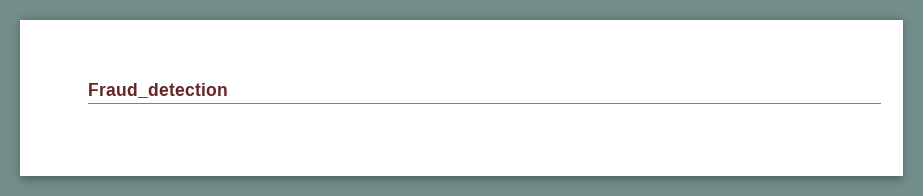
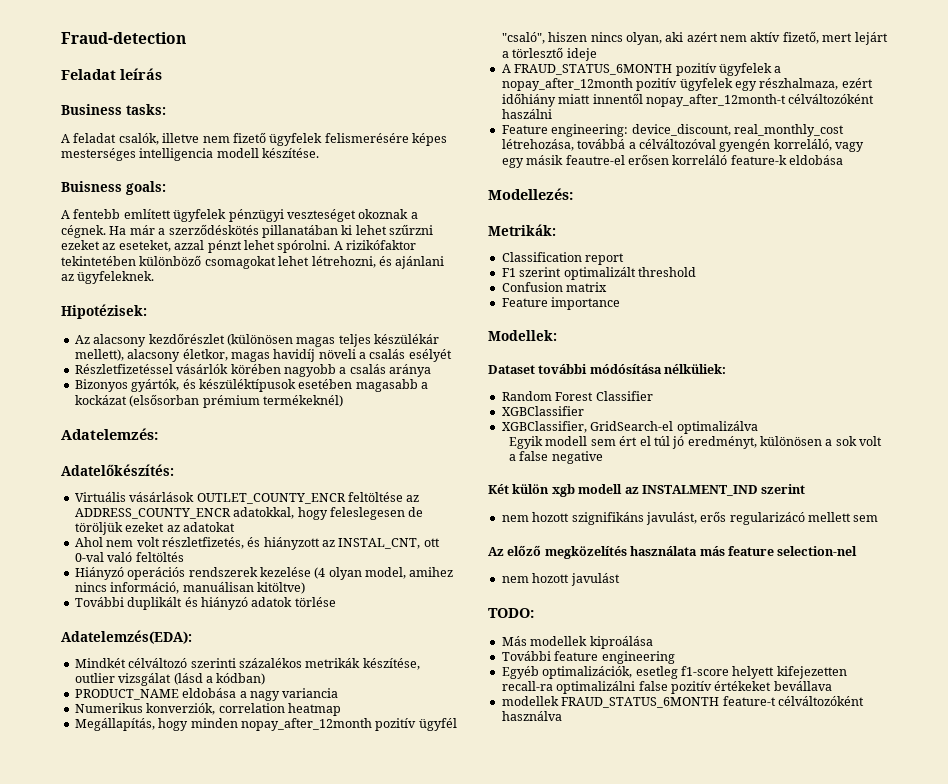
- Fraud_detection
+ Fraud-detection
+ Feladat leírás
+ Business tasks:
+ A feladat csalók, illetve nem fizető ügyfelek felismerésére képes mesterséges intelligencia modell készítése.
+ Buisness goals:
+ A fentebb említett ügyfelek pénzügyi veszteséget okoznak a cégnek. Ha már a szerződéskötés pillanatában ki lehet szűrzni ezeket az eseteket, azzal pénzt lehet spórolni. A rizikófaktor tekintetében különböző csomagokat lehet létrehozni, és ajánlani az ügyfeleknek.
+ Hipotézisek:
+ Az alacsony kezdőrészlet (különösen magas teljes készülékár mellett), alacsony életkor, magas havidíj növeli a csalás esélyét
+ Részletfizetéssel vásárlók körében nagyobb a csalás aránya
+ Bizonyos gyártók, és készüléktípusok esetében magasabb a kockázat (elsősorban prémium termékeknél)
+ Adatelemzés:
+ Adatelőkészítés:
+ Virtuális vásárlások OUTLET_COUNTY_ENCR feltöltése az ADDRESS_COUNTY_ENCR adatokkal, hogy feleslegesen de töröljük ezeket az adatokat
+ Ahol nem volt részletfizetés, és hiányzott az INSTAL_CNT, ott 0-val való feltöltés
+ Hiányzó operációs rendszerek kezelése (4 olyan model, amihez nincs információ, manuálisan kitöltve)
+ További duplikált és hiányzó adatok törlése
+ Adatelemzés(EDA):
+ Mindkét célváltozó szerinti százalékos metrikák készítése, outlier vizsgálat (lásd a kódban)
+ PRODUCT_NAME eldobása a nagy variancia
+ Numerikus konverziók, correlation heatmap
+ Megállapítás, hogy minden nopay_after_12month pozitív ügyfél "csaló", hiszen nincs olyan, aki azért nem aktív fizető, mert lejárt a törlesztő ideje
+ A FRAUD_STATUS_6MONTH pozitív ügyfelek a nopay_after_12month pozitív ügyfelek egy részhalmaza, ezért időhiány miatt innentől nopay_after_12month-t célváltozóként haszálni
+ Feature engineering: device_discount, real_monthly_cost létrehozása, továbbá a célváltozóval gyengén korreláló, vagy egy másik feautre-el erősen korreláló feature-k eldobása
+ Modellezés:
+ Metrikák:
+ Classification report
+ F1 szerint optimalizált threshold
+ Confusion matrix
+ Feature importance
+ Modellek:
+ Dataset további módósítása nélküliek:
+ Random Forest Classifier
+ XGBClassifier
+ XGBClassifier, GridSearch-el optimalizálva
+ Egyik modell sem ért el túl jó eredményt, különösen a sok volt a false negative
+ Két külön xgb modell az INSTALMENT_IND szerint
+ nem hozott szignifikáns javulást, erős regularizácó mellett sem
+ Az előző megközelítés használata más feature selection-nel
+ nem hozott javulást
+ TODO:
+ Más modellek kiproálása
+ További feature engineering
+ Egyéb optimalizációk, esetleg f1-score helyett kifejezetten recall-ra optimalizálni false pozitív értékeket bevállava
+ modellek FRAUD_STATUS_6MONTH feature-t célváltozóként használva

